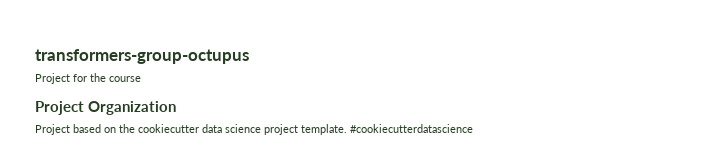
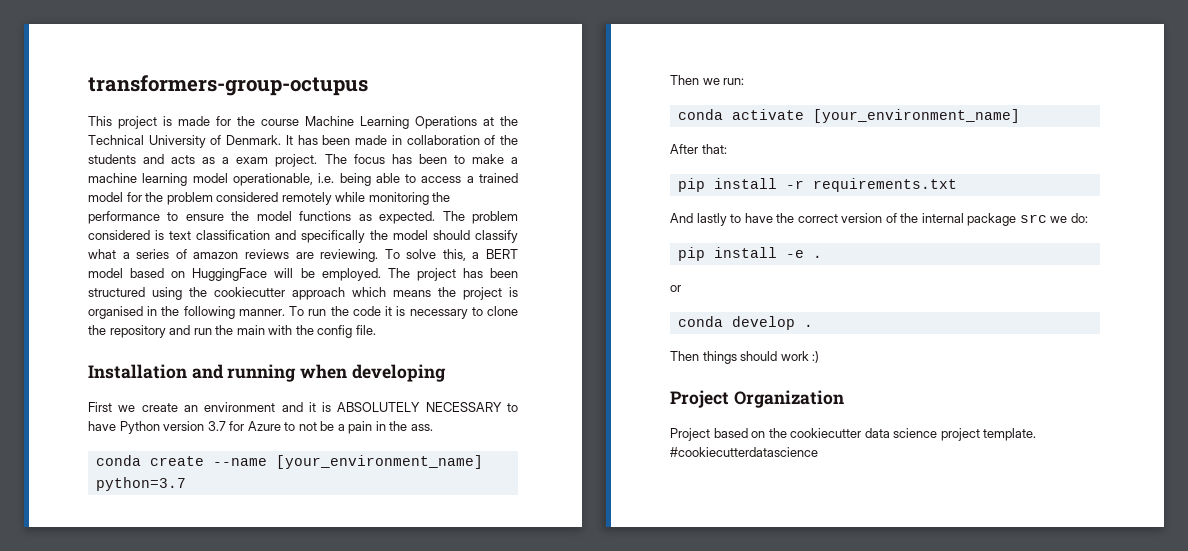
- Project for the course
+ This project is made for the course Machine Learning Operations at the Technical University of Denmark. It has been made in collaboration of the students and acts as a exam project. The focus has been to make a machine learning model operationable, i.e. being able to access a trained model for the problem considered remotely while monitoring the performance to ensure the model functions as expected. The problem considered is text classification and specifically the model should classify what a series of amazon reviews are reviewing. To solve this, a BERT model based on HuggingFace will be employed. The project has been structured using the cookiecutter approach which means the project is organised in the following manner. To run the code it is necessary to clone the repository and run the main with the config file.
+ Installation and running when developing
+ First we create an environment and it is ABSOLUTELY NECESSARY to have Python version 3.7 for Azure to not be a pain in the ass.
+ conda create --name [your_environment_name] python=3.7
+ Then we run:
+ conda activate [your_environment_name]
+ After that:
+ pip install -r requirements.txt
+ And lastly to have the correct version of the internal package src we do:
+ pip install -e .
+ or
+ conda develop .
+ Then things should work :)

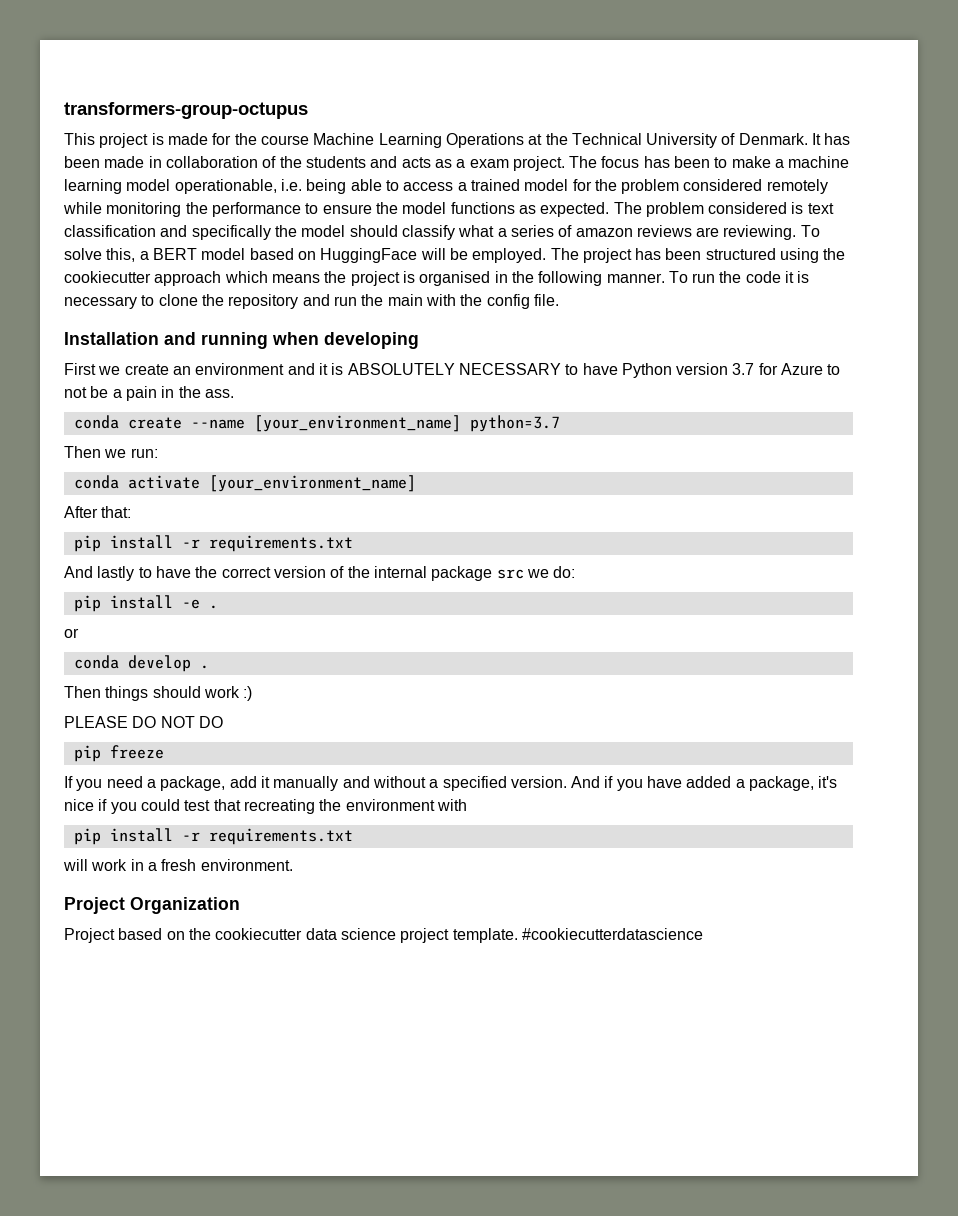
+ PLEASE DO NOT DO
+ pip freeze
+ If you need a package, add it manually and without a specified version. And if you have added a package, it's nice if you could test that recreating the environment with
+ pip install -r requirements.txt
+ will work in a fresh environment.

